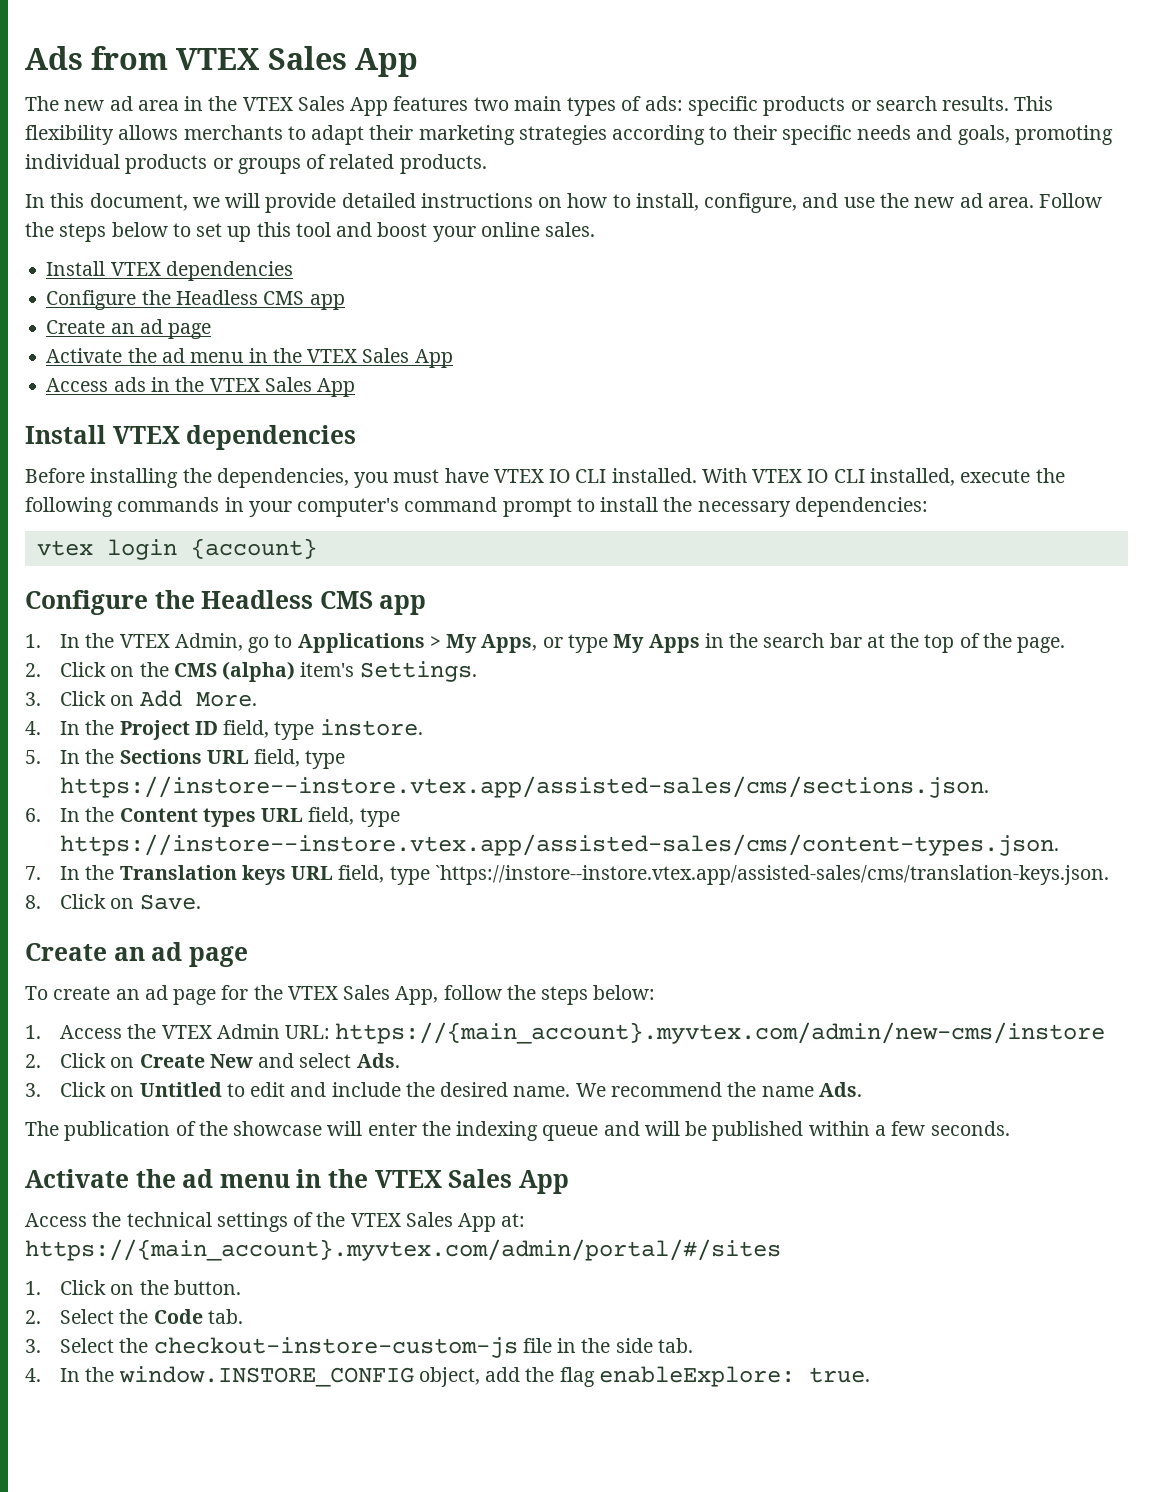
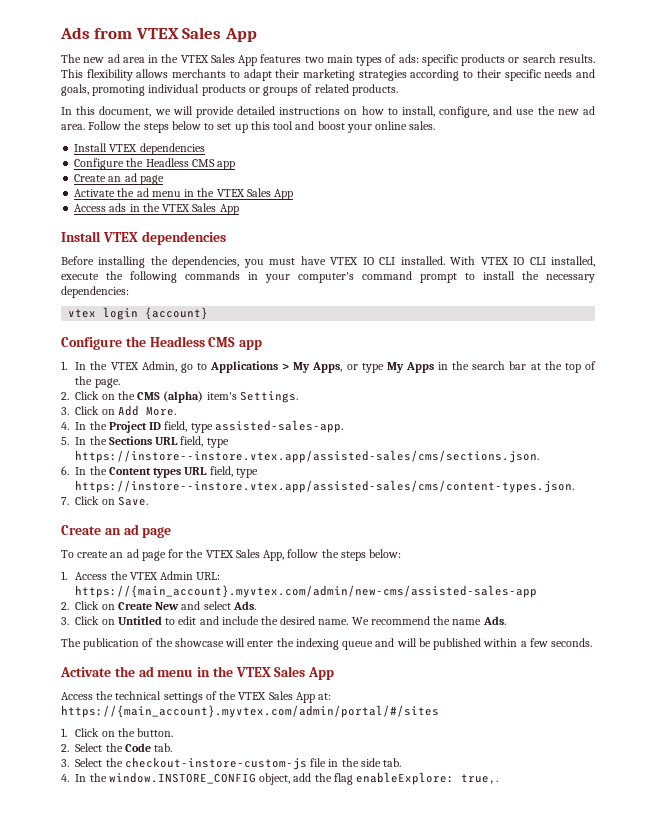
- 4. In the Project ID field, type instore.
+ 4. In the Project ID field, type assisted-sales-app.
- 7. In the Translation keys URL field, type `https://instore--instore.vtex.app/assisted-sales/cms/translation-keys.json.
- 8. Click on Save.
+ 7. Click on Save.
- 1. Access the VTEX Admin URL: https://{main_account}.myvtex.com/admin/new-cms/instore
+ 1. Access the VTEX Admin URL: https://{main_account}.myvtex.com/admin/new-cms/assisted-sales-app
- 4. In the window.INSTORE_CONFIG object, add the flag enableExplore: true.
+ 4. In the window.INSTORE_CONFIG object, add the flag enableExplore: true,.

